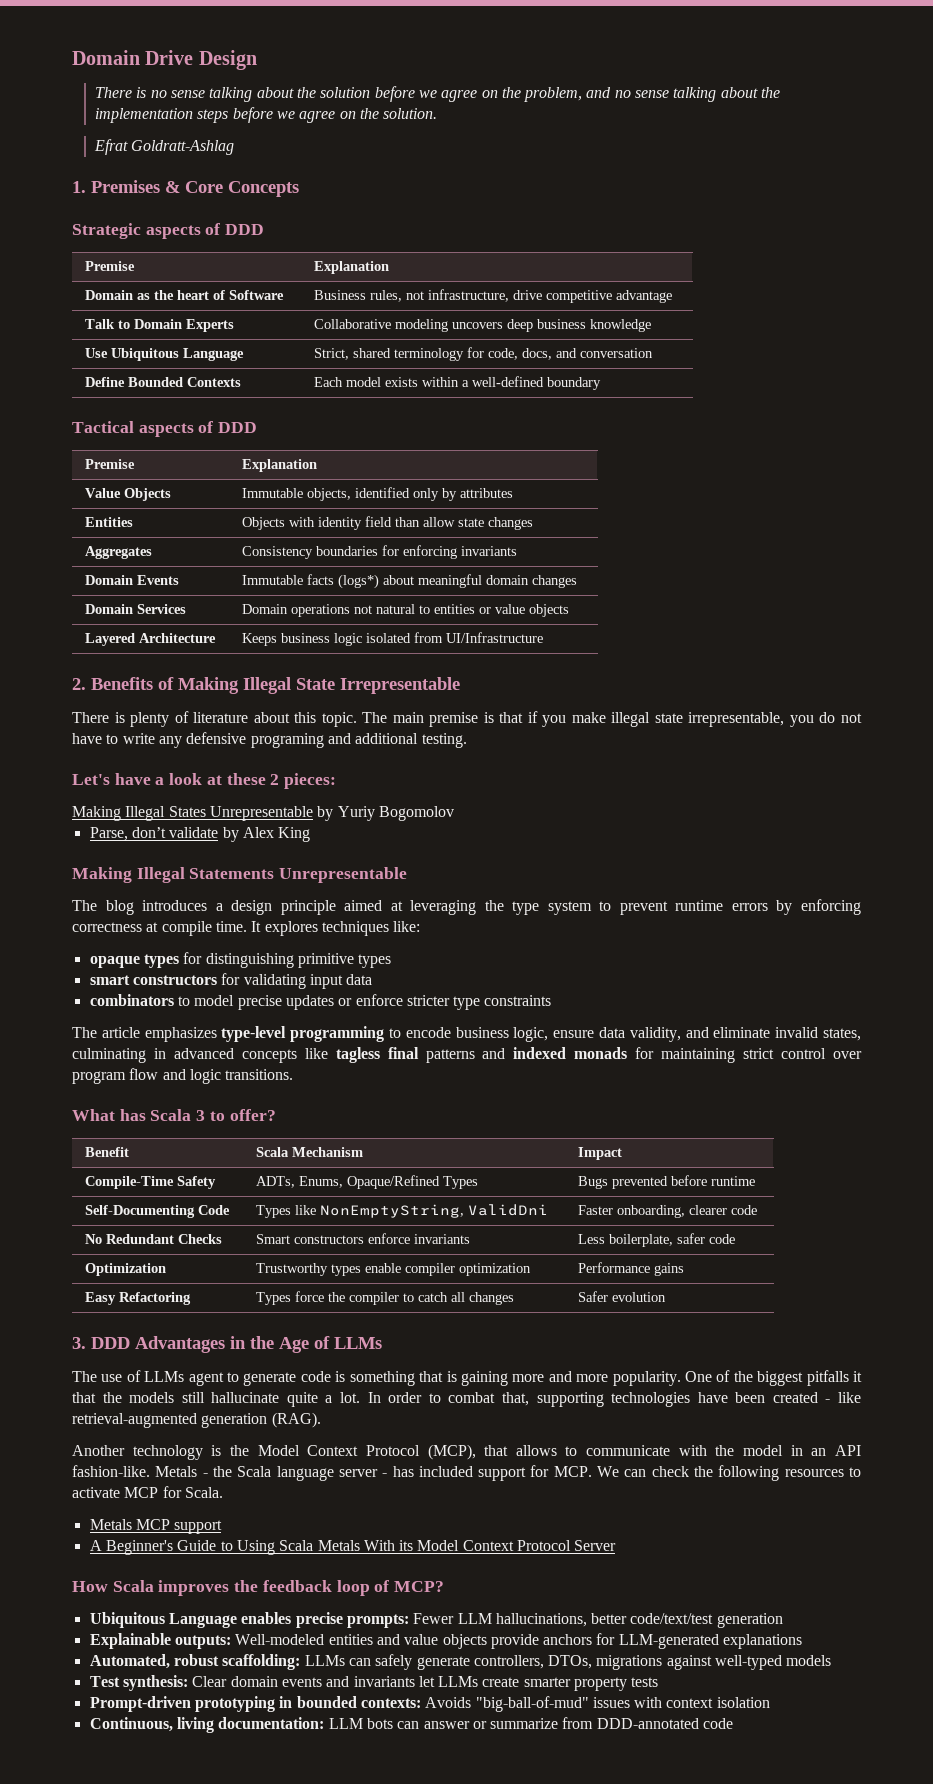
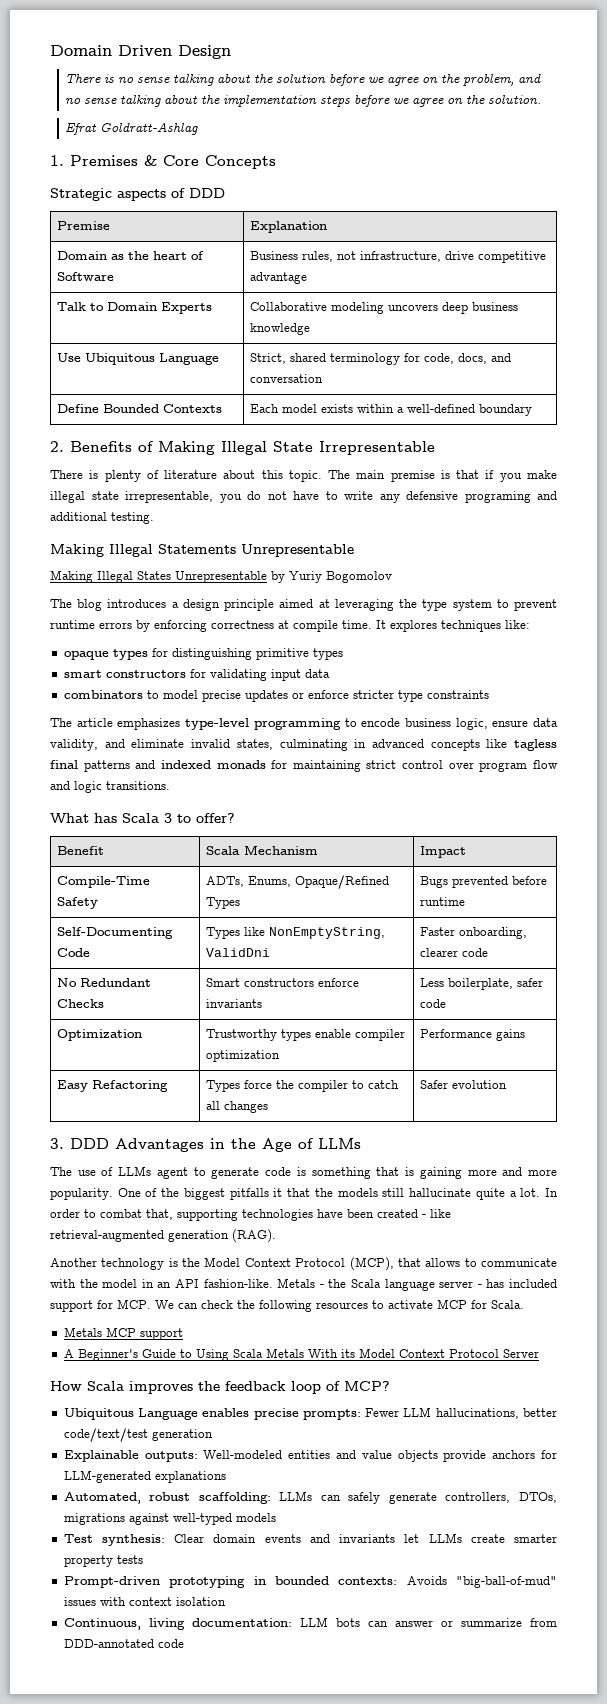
- Domain Drive Design
+ Domain Driven Design
- Tactical aspects of DDD
- Premise | Explanation
- Value Objects | Immutable objects, identified only by attributes
- Entities | Objects with identity field than allow state changes
- Aggregates | Consistency boundaries for enforcing invariants
- Domain Events | Immutable facts (logs*) about meaningful domain changes
- Domain Services | Domain operations not natural to entities or value objects
- Layered Architecture | Keeps business logic isolated from UI/Infrastructure
- Let's have a look at these 2 pieces:
+ Making Illegal Statements Unrepresentable
- Parse, don’t validate by Alex King
- Making Illegal Statements Unrepresentable

